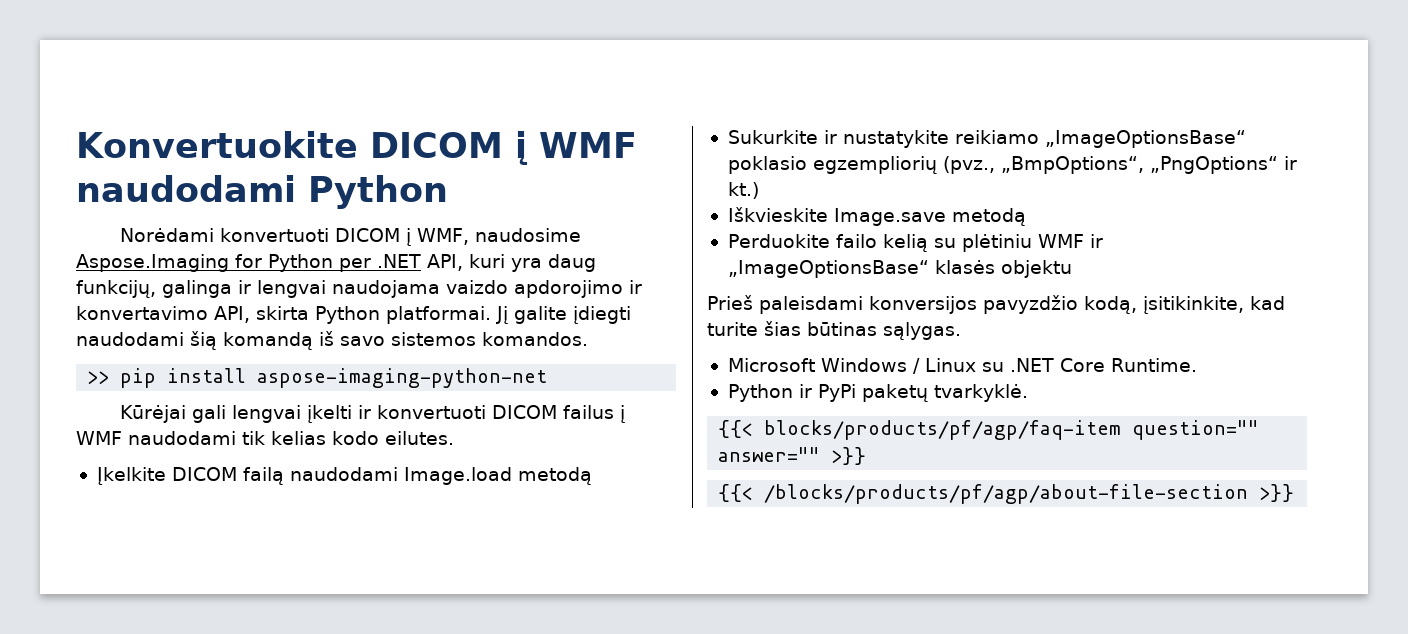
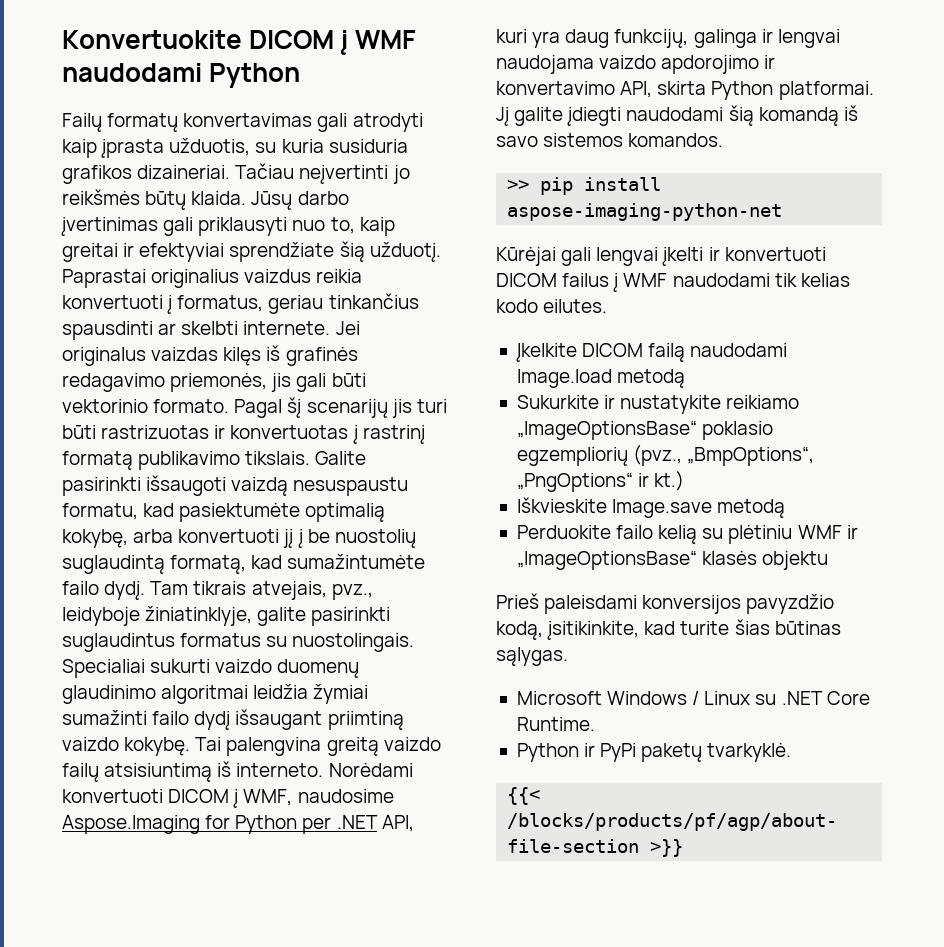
+ Failų formatų konvertavimas gali atrodyti kaip įprasta užduotis, su kuria susiduria grafikos dizaineriai. Tačiau neįvertinti jo reikšmės būtų klaida. Jūsų darbo įvertinimas gali priklausyti nuo to, kaip greitai ir efektyviai sprendžiate šią užduotį. Paprastai originalius vaizdus reikia konvertuoti į formatus, geriau tinkančius spausdinti ar skelbti internete. Jei originalus vaizdas kilęs iš grafinės redagavimo priemonės, jis gali būti vektorinio formato. Pagal šį scenarijų jis turi būti rastrizuotas ir konvertuotas į rastrinį formatą publikavimo tikslais. Galite pasirinkti išsaugoti vaizdą nesuspaustu formatu, kad pasiektumėte optimalią kokybę, arba konvertuoti jį į be nuostolių suglaudintą formatą, kad sumažintumėte failo dydį. Tam tikrais atvejais, pvz., leidyboje žiniatinklyje, galite pasirinkti suglaudintus formatus su nuostolingais. Specialiai sukurti vaizdo duomenų glaudinimo algoritmai leidžia žymiai sumažinti failo dydį išsaugant priimtiną vaizdo kokybę. Tai palengvina greitą vaizdo failų atsisiuntimą iš interneto.
- {{< blocks/products/pf/agp/faq-item question="" answer="" >}}

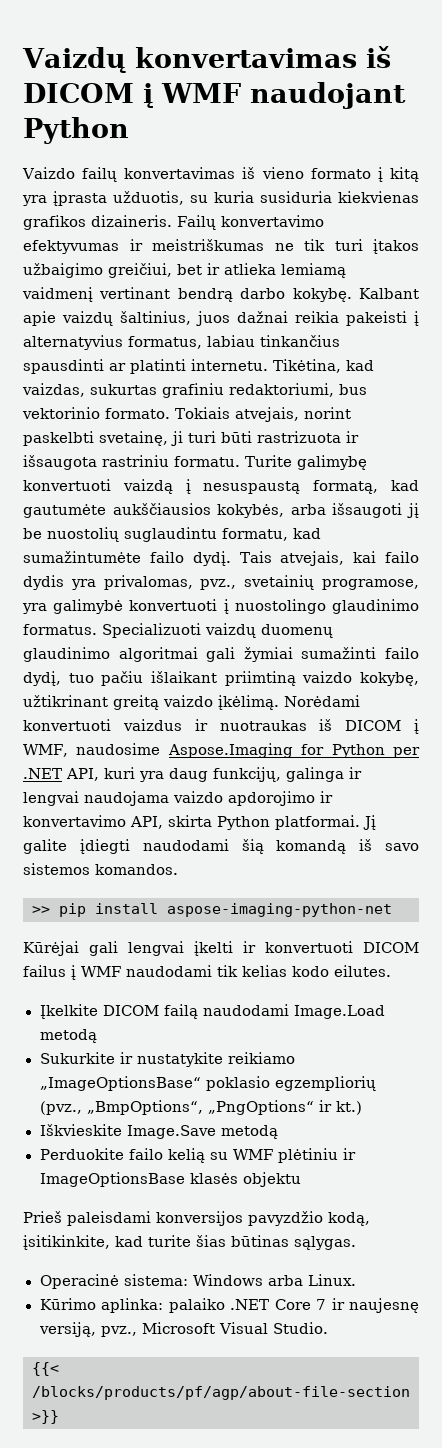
- Konvertuokite DICOM į WMF naudodami Python
+ Vaizdų konvertavimas iš DICOM į WMF naudojant Python
- Failų formatų konvertavimas gali atrodyti kaip įprasta užduotis, su kuria susiduria grafikos dizaineriai. Tačiau neįvertinti jo reikšmės būtų klaida. Jūsų darbo įvertinimas gali priklausyti nuo to, kaip greitai ir efektyviai sprendžiate šią užduotį. Paprastai originalius vaizdus reikia konvertuoti į formatus, geriau tinkančius spausdinti ar skelbti internete. Jei originalus vaizdas kilęs iš grafinės redagavimo priemonės, jis gali būti vektorinio formato. Pagal šį scenarijų jis turi būti rastrizuotas ir konvertuotas į rastrinį formatą publikavimo tikslais. Galite pasirinkti išsaugoti vaizdą nesuspaustu formatu, kad pasiektumėte optimalią kokybę, arba konvertuoti jį į be nuostolių suglaudintą formatą, kad sumažintumėte failo dydį. Tam tikrais atvejais, pvz., leidyboje žiniatinklyje, galite pasirinkti suglaudintus formatus su nuostolingais. Specialiai sukurti vaizdo duomenų glaudinimo algoritmai leidžia žymiai sumažinti failo dydį išsaugant priimtiną vaizdo kokybę. Tai palengvina greitą vaizdo failų atsisiuntimą iš interneto. Norėdami konvertuoti DICOM į WMF, naudosime Aspose.Imaging for Python per .NET API, kuri yra daug funkcijų, galinga ir lengvai naudojama vaizdo apdorojimo ir konvertavimo API, skirta Python platformai.
+ Vaizdo failų konvertavimas iš vieno formato į kitą yra įprasta užduotis, su kuria susiduria kiekvienas grafikos dizaineris. Failų konvertavimo efektyvumas ir meistriškumas ne tik turi įtakos užbaigimo greičiui, bet ir atlieka lemiamą vaidmenį vertinant bendrą darbo kokybę. Kalbant apie vaizdų šaltinius, juos dažnai reikia pakeisti į alternatyvius formatus, labiau tinkančius spausdinti ar platinti internetu. Tikėtina, kad vaizdas, sukurtas grafiniu redaktoriumi, bus vektorinio formato. Tokiais atvejais, norint paskelbti svetainę, ji turi būti rastrizuota ir išsaugota rastriniu formatu. Turite galimybę konvertuoti vaizdą į nesuspaustą formatą, kad gautumėte aukščiausios kokybės, arba išsaugoti jį be nuostolių suglaudintu formatu, kad sumažintumėte failo dydį. Tais atvejais, kai failo dydis yra privalomas, pvz., svetainių programose, yra galimybė konvertuoti į nuostolingo glaudinimo formatus. Specializuoti vaizdų duomenų glaudinimo algoritmai gali žymiai sumažinti failo dydį, tuo pačiu išlaikant priimtiną vaizdo kokybę, užtikrinant greitą vaizdo įkėlimą. Norėdami konvertuoti vaizdus ir nuotraukas iš DICOM į WMF, naudosime Aspose.Imaging for Python per .NET API, kuri yra daug funkcijų, galinga ir lengvai naudojama vaizdo apdorojimo ir konvertavimo API, skirta Python platformai.
- Įkelkite DICOM failą naudodami Image.load metodą
+ Įkelkite DICOM failą naudodami Image.Load metodą
- Iškvieskite Image.save metodą
+ Iškvieskite Image.Save metodą
- Perduokite failo kelią su plėtiniu WMF ir „ImageOptionsBase“ klasės objektu
+ Perduokite failo kelią su WMF plėtiniu ir ImageOptionsBase klasės objektu
- Microsoft Windows / Linux su .NET Core Runtime.
- Python ir PyPi paketų tvarkyklė.
+ Operacinė sistema: Windows arba Linux.
+ Kūrimo aplinka: palaiko .NET Core 7 ir naujesnę versiją, pvz., Microsoft Visual Studio.

